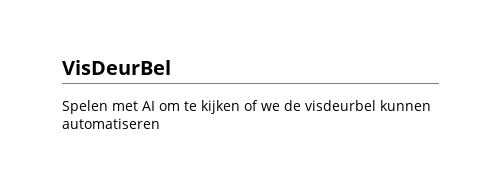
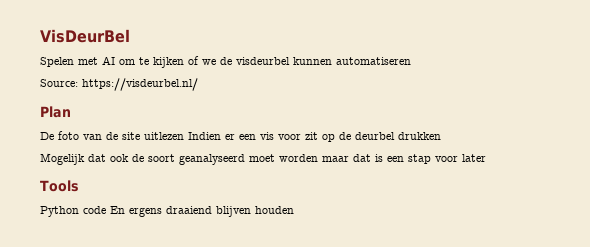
+ Source: https://visdeurbel.nl/
+ Plan
+ De foto van de site uitlezen Indien er een vis voor zit op de deurbel drukken
+ Mogelijk dat ook de soort geanalyseerd moet worden maar dat is een stap voor later
+ Tools
+ Python code En ergens draaiend blijven houden

